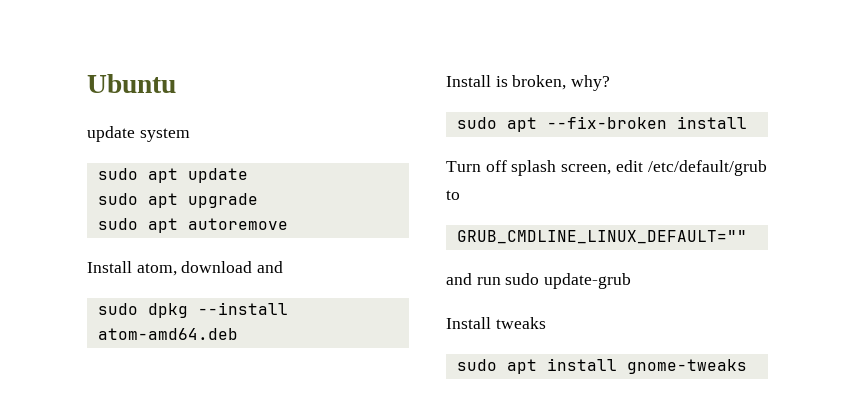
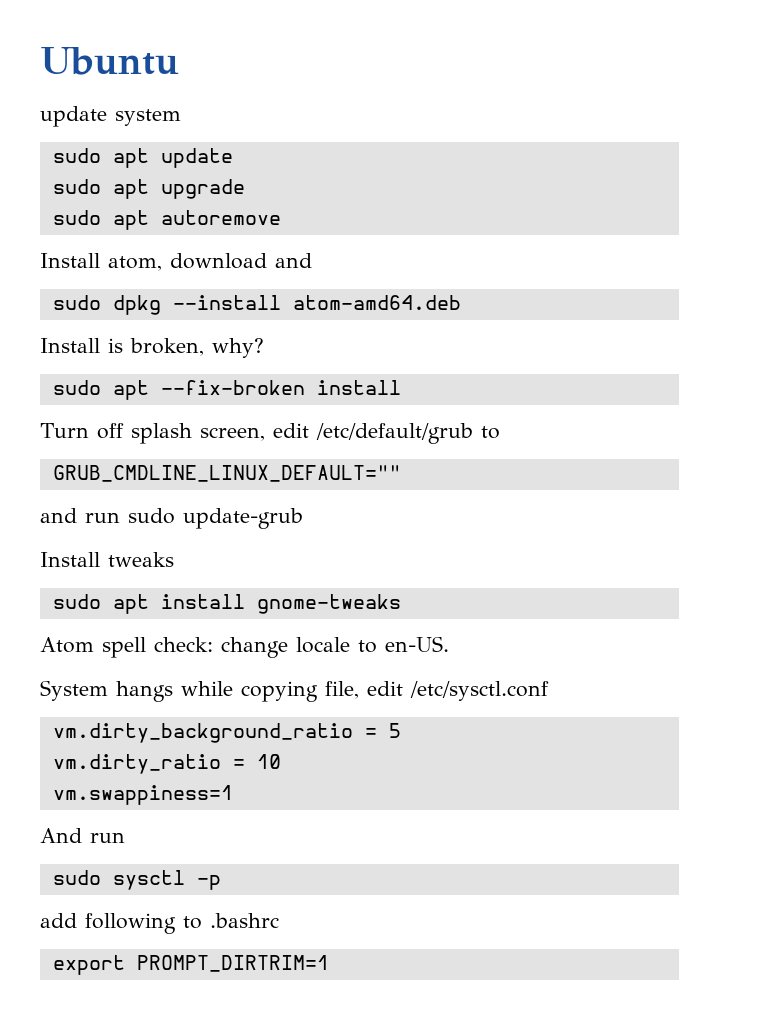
+ Atom spell check: change locale to en-US.
+ System hangs while copying file, edit /etc/sysctl.conf
+ vm.dirty_background_ratio = 5
+ vm.dirty_ratio = 10
+ vm.swappiness=1
+ And run
+ sudo sysctl -p
+ add following to .bashrc
+ export PROMPT_DIRTRIM=1

